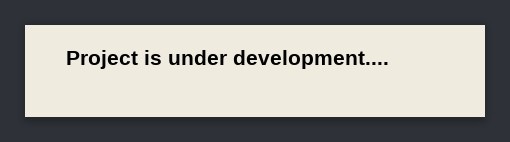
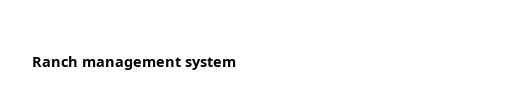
- Project is under development....
+ Ranch management system

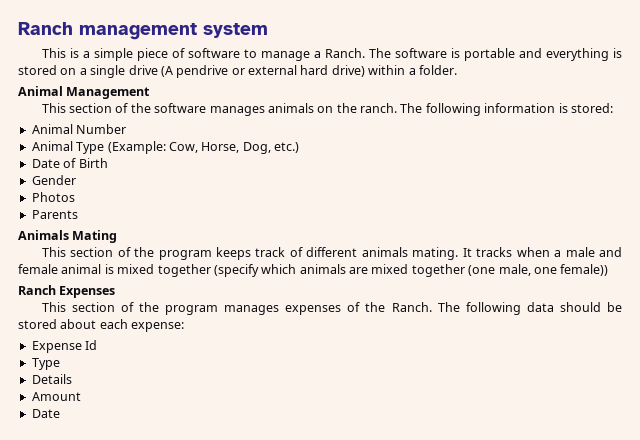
+ This is a simple piece of software to manage a Ranch. The software is portable and everything is stored on a single drive (A pendrive or external hard drive) within a folder.
+ Animal Management
+ This section of the software manages animals on the ranch. The following information is stored:
+ Animal Number
+ Animal Type (Example: Cow, Horse, Dog, etc.)
+ Date of Birth
+ Gender
+ Photos
+ Parents
+ Animals Mating
+ This section of the program keeps track of different animals mating. It tracks when a male and female animal is mixed together (specify which animals are mixed together (one male, one female))
+ Ranch Expenses
+ This section of the program manages expenses of the Ranch. The following data should be stored about each expense:
+ Expense Id
+ Type
+ Details
+ Amount
+ Date

